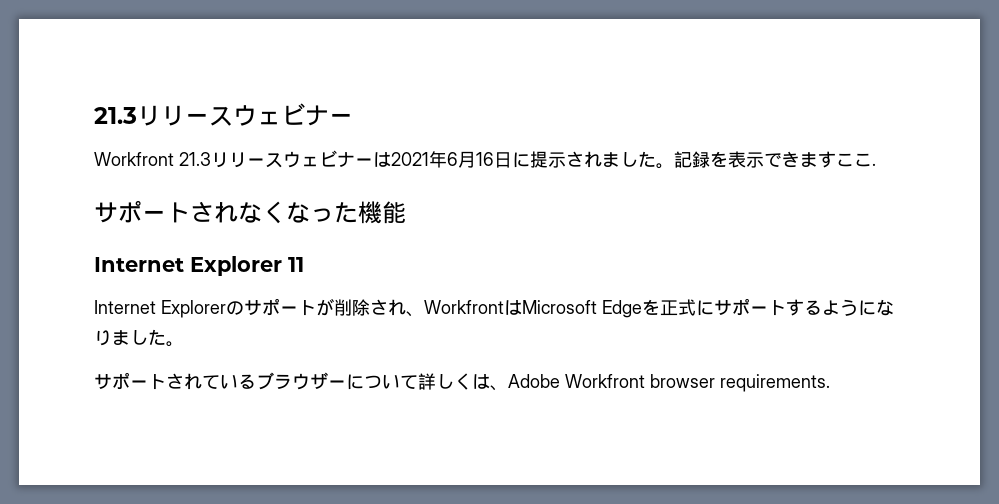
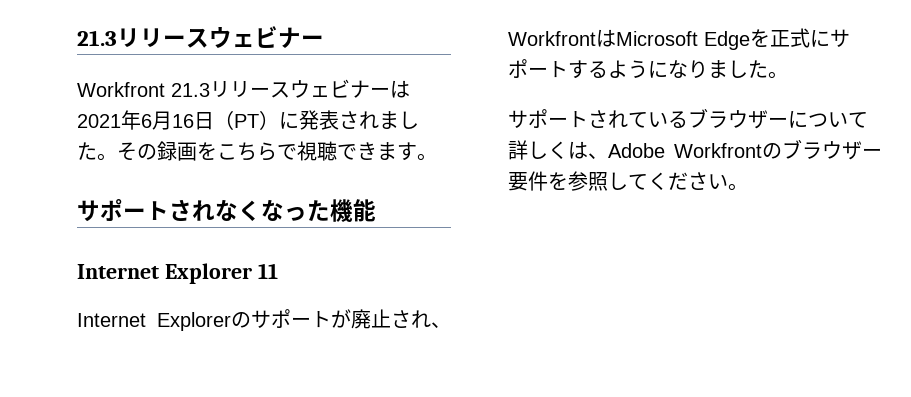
- Workfront 21.3リリースウェビナーは2021年6月16日に提示されました。記録を表示できますここ.
+ Workfront 21.3リリースウェビナーは2021年6月16日（PT）に発表されました。その録画をこちらで視聴できます。
- Internet Explorerのサポートが削除され、WorkfrontはMicrosoft Edgeを正式にサポートするようになりました。
+ Internet Explorerのサポートが廃止され、WorkfrontはMicrosoft Edgeを正式にサポートするようになりました。
- サポートされているブラウザーについて詳しくは、Adobe Workfront browser requirements.
+ サポートされているブラウザーについて詳しくは、Adobe Workfrontのブラウザー要件を参照してください。

